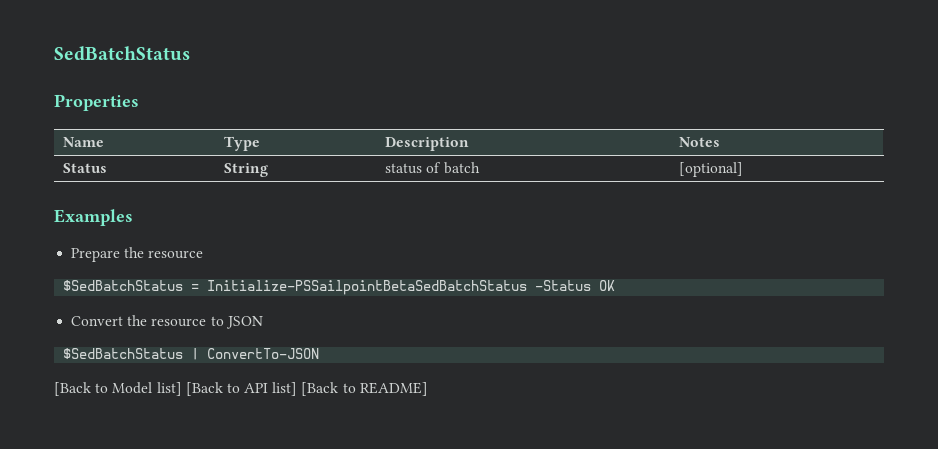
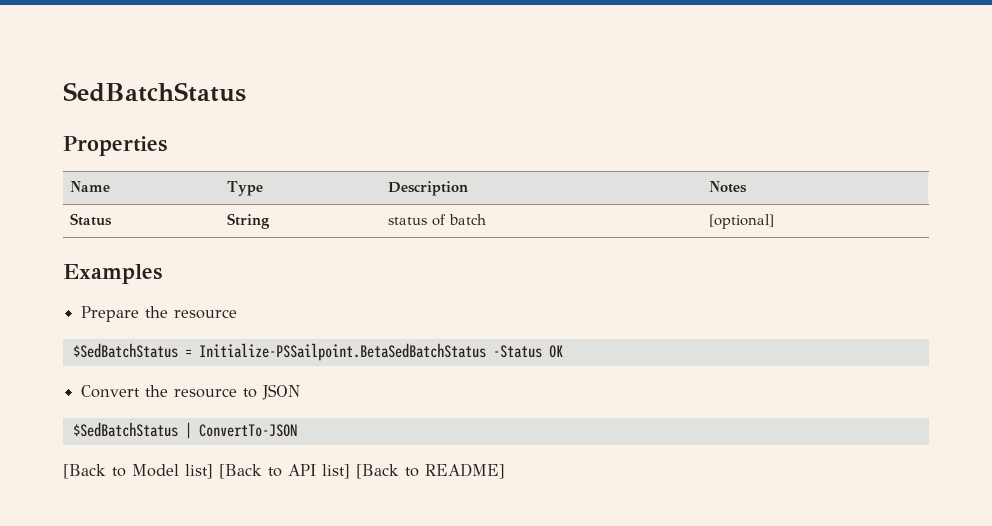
- $SedBatchStatus = Initialize-PSSailpointBetaSedBatchStatus -Status OK
+ $SedBatchStatus = Initialize-PSSailpoint.BetaSedBatchStatus -Status OK

